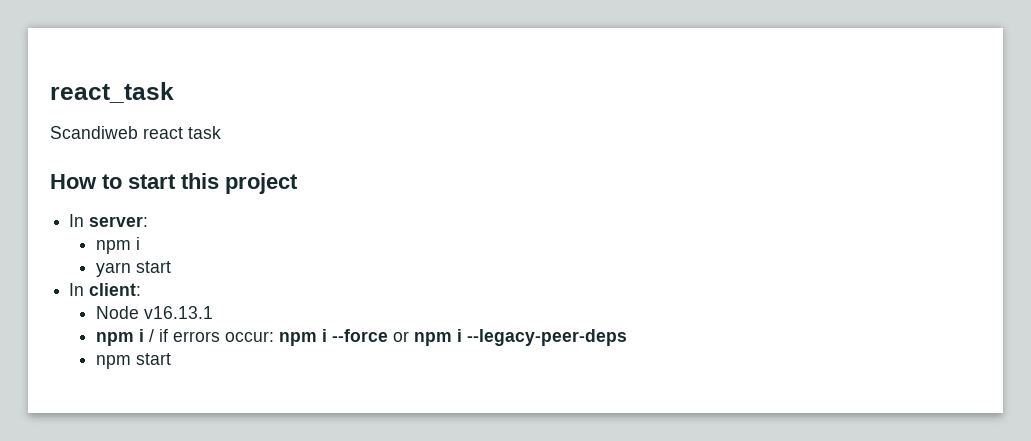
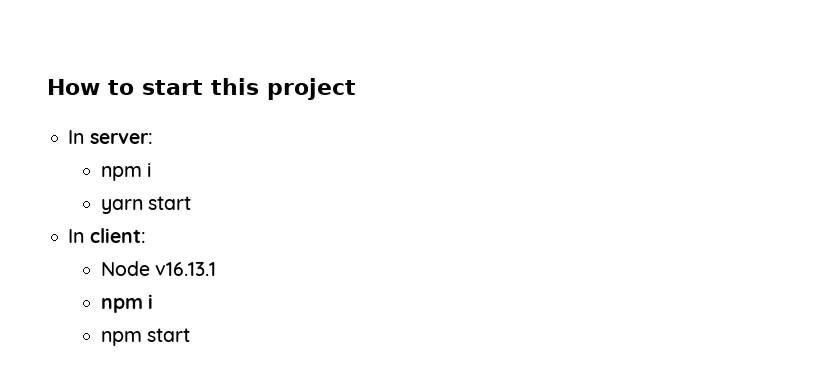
- react_task
- Scandiweb react task
  Node v16.13.1
- npm i / if errors occur: npm i --force or npm i --legacy-peer-deps
+ npm i

